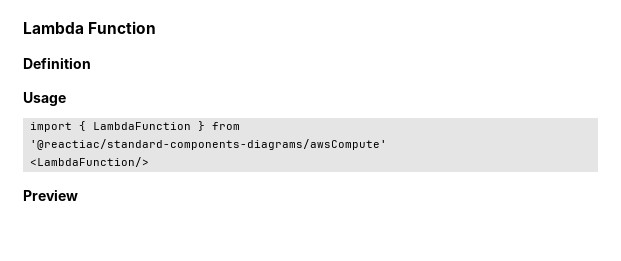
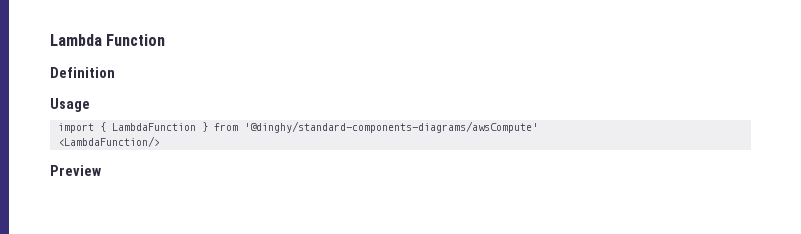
- import { LambdaFunction } from '@reactiac/standard-components-diagrams/awsCompute'
+ import { LambdaFunction } from '@dinghy/standard-components-diagrams/awsCompute'

